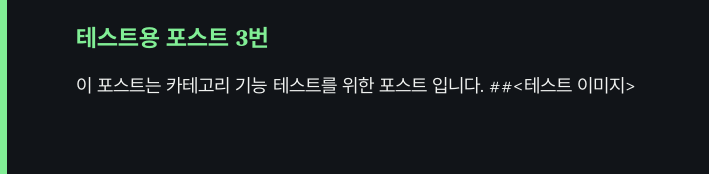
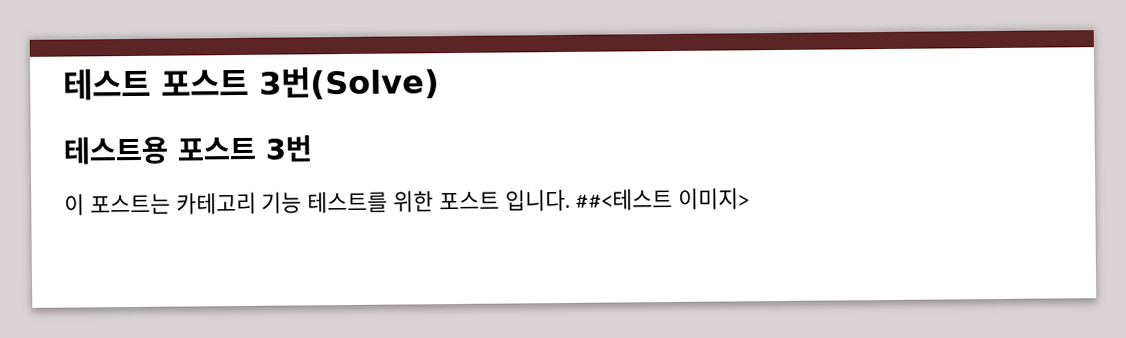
+ 테스트 포스트 3번(Solve)

